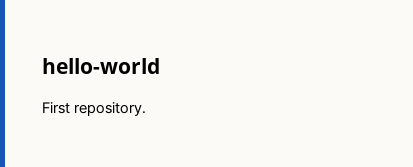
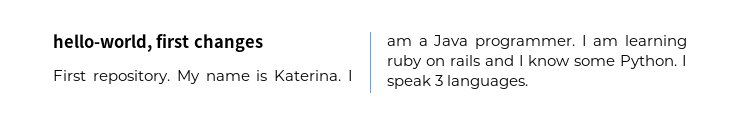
- hello-world
+ hello-world, first changes
+ My name is Katerina. I am a Java programmer. I am learning ruby on rails and I know some Python. I speak 3 languages.

